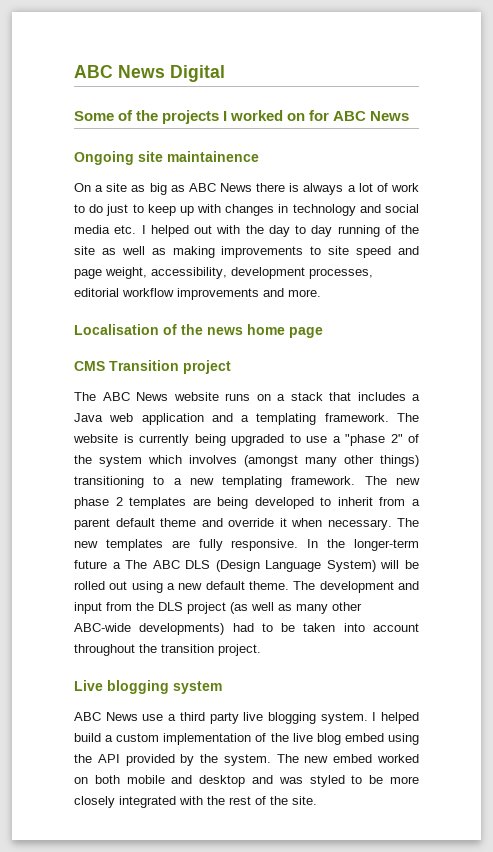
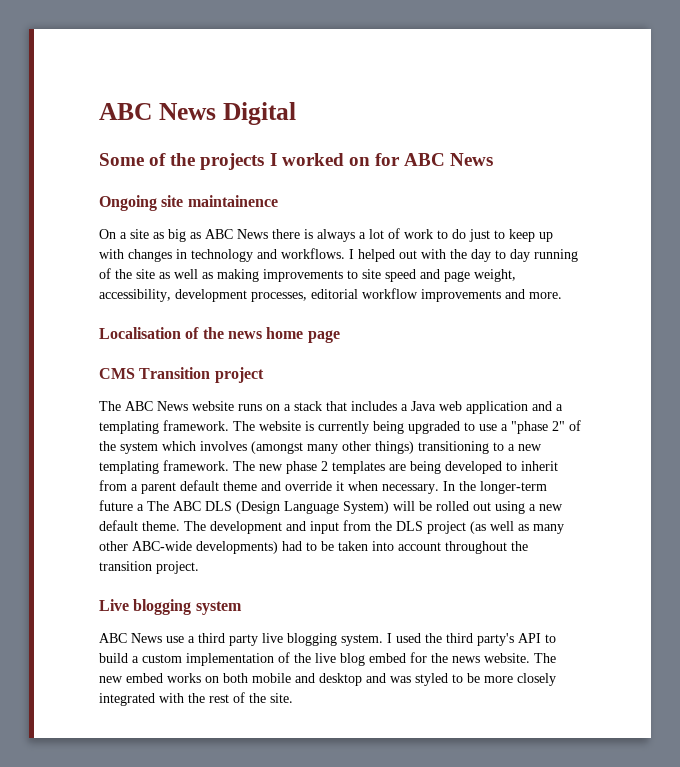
- On a site as big as ABC News there is always a lot of work to do just to keep up with changes in technology and social media etc. I helped out with the day to day running of the site as well as making improvements to site speed and page weight, accessibility, development processes, editorial workflow improvements and more.
+ On a site as big as ABC News there is always a lot of work to do just to keep up with changes in technology and workflows. I helped out with the day to day running of the site as well as making improvements to site speed and page weight, accessibility, development processes, editorial workflow improvements and more.
- The new templates are fully responsive.
- I helped build a custom implementation of the live blog embed using the API provided by the system.
+ I used the third party's API to build a custom implementation of the live blog embed for the news website.
- The new embed worked on both mobile and desktop and was styled to be more closely integrated with the rest of the site.
+ The new embed works on both mobile and desktop and was styled to be more closely integrated with the rest of the site.

